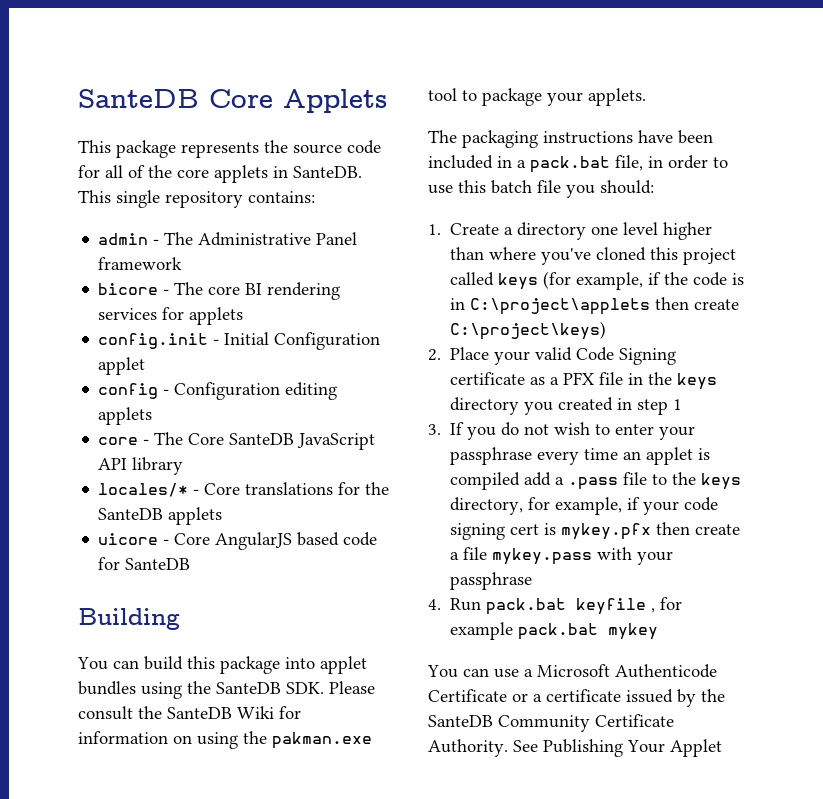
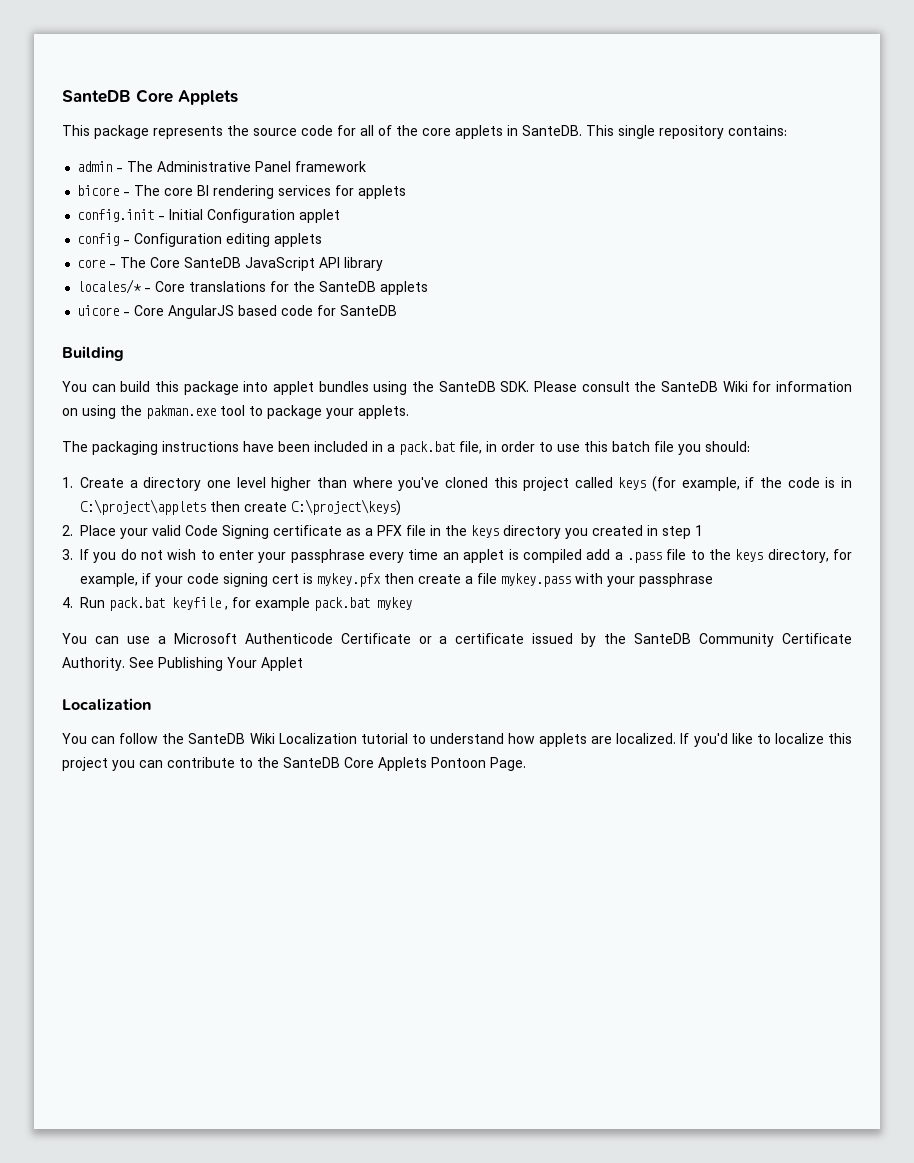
  See Publishing Your Applet
+ Localization
+ You can follow the SanteDB Wiki Localization tutorial to understand how applets are localized. If you'd like to localize this project you can contribute to the SanteDB Core Applets Pontoon Page.

